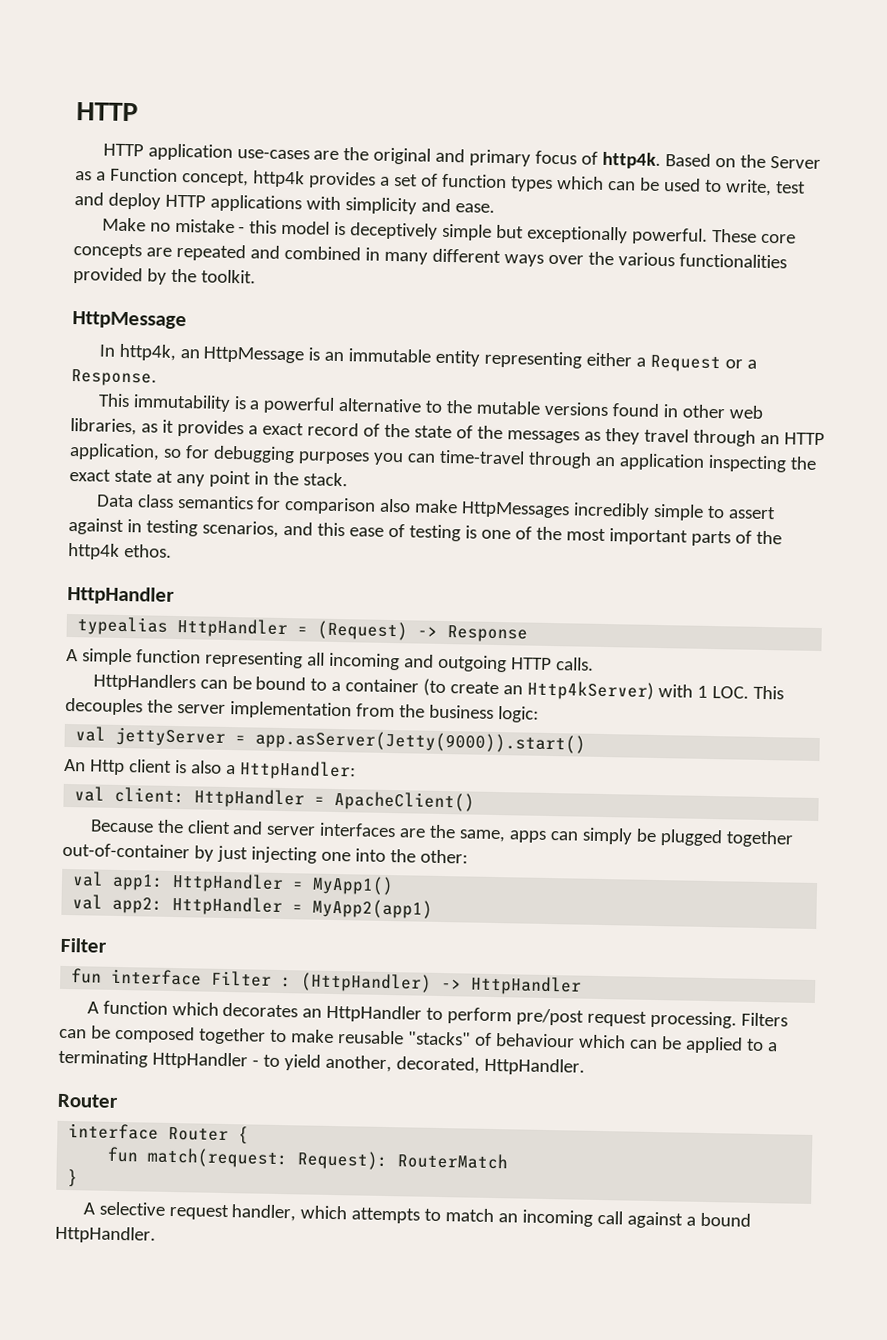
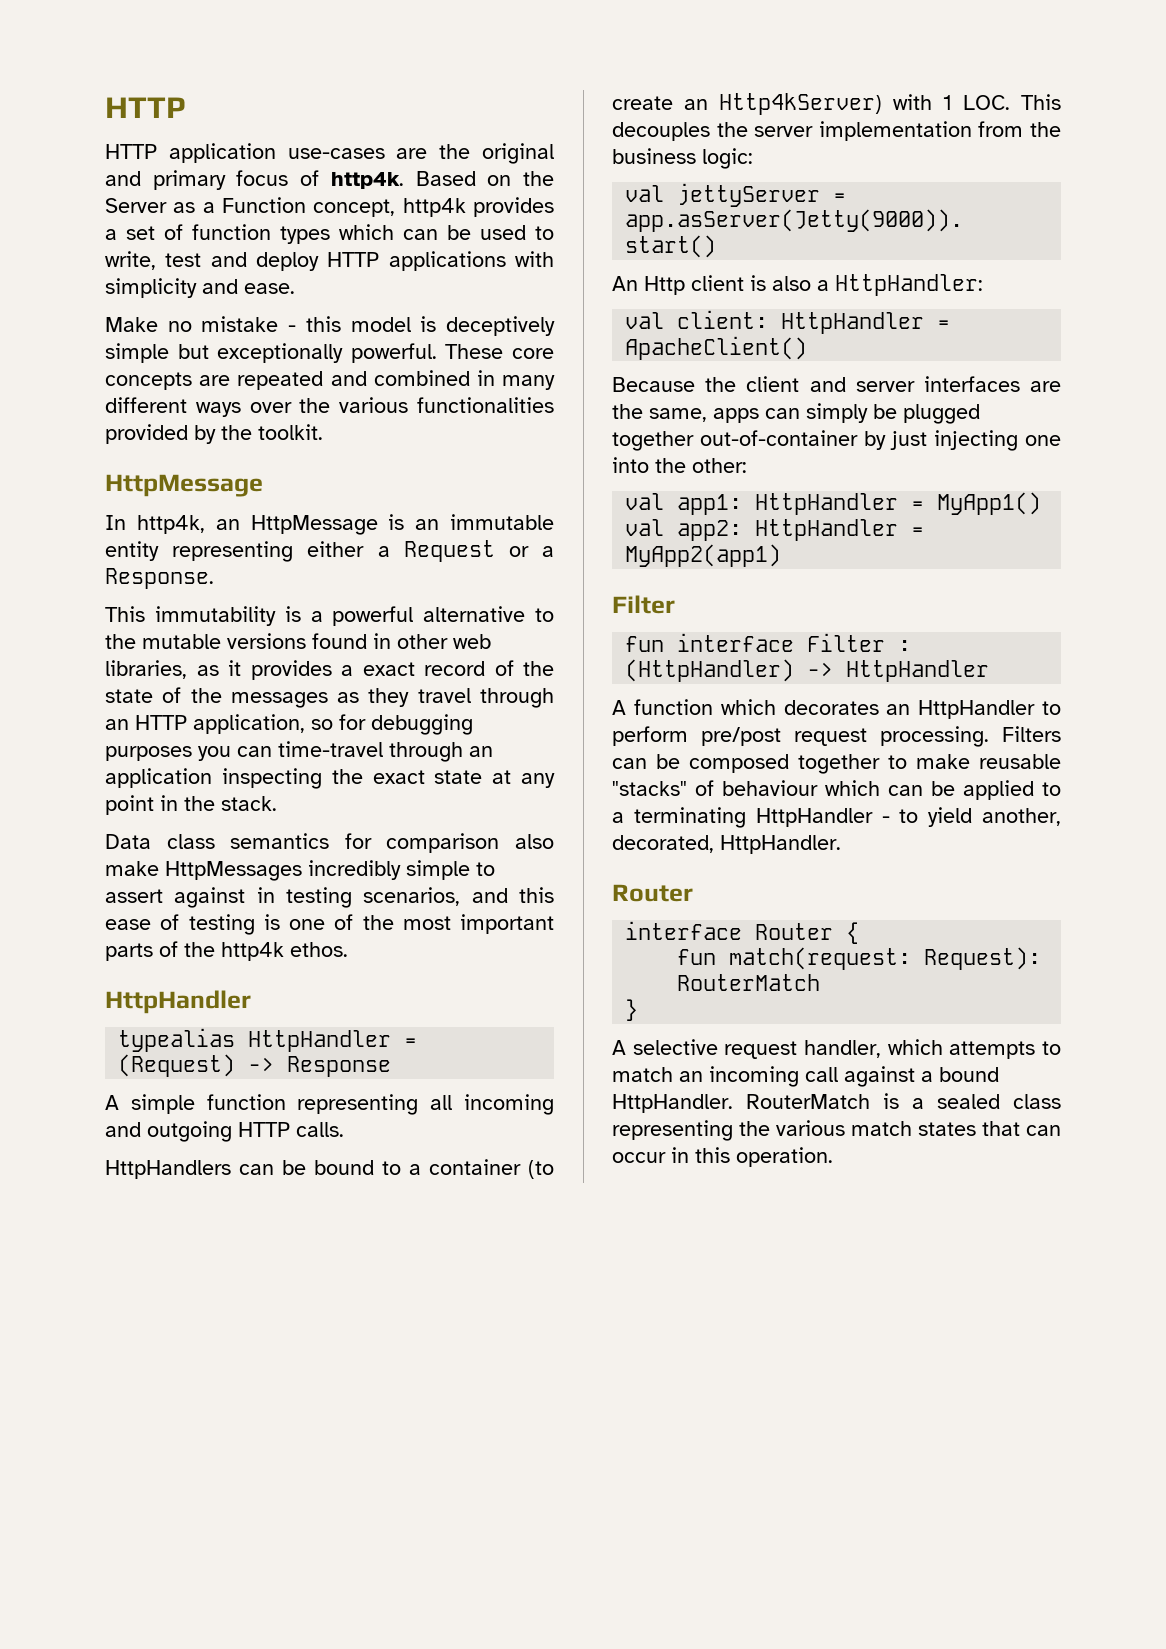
+ RouterMatch is a sealed class representing the various match states that can occur in this operation.

